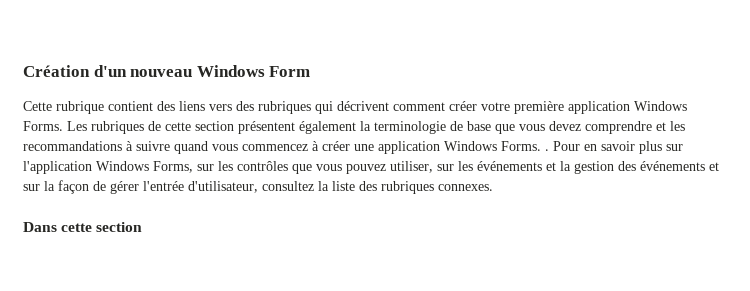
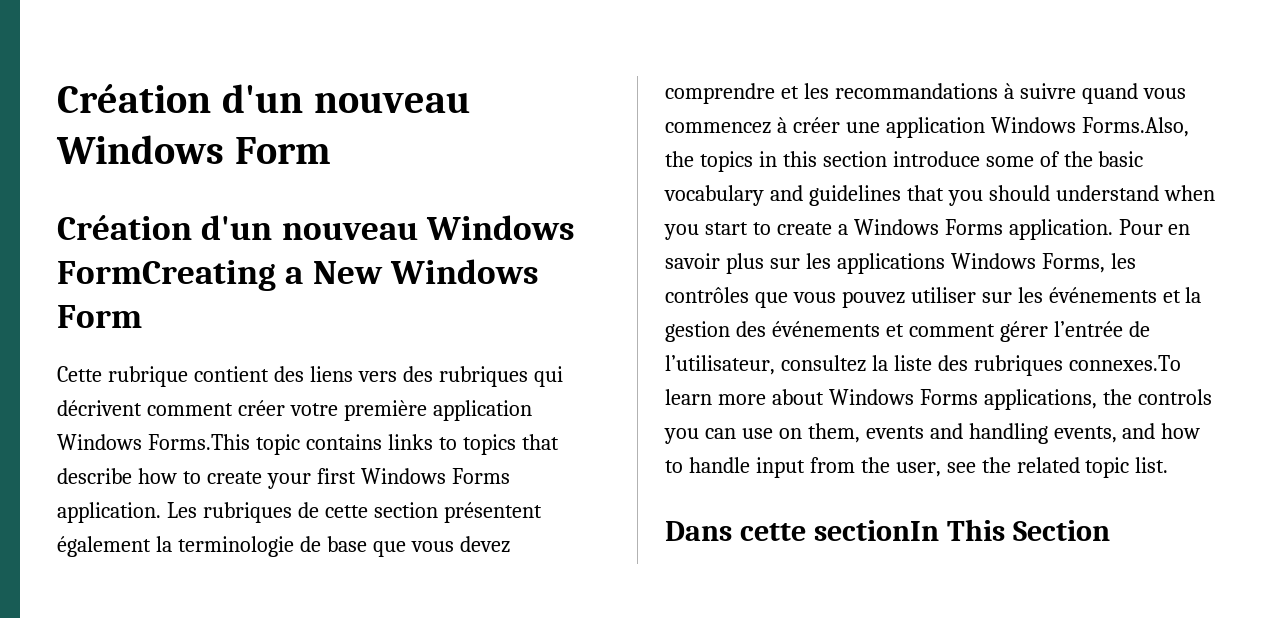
+ Création d'un nouveau Windows FormCreating a New Windows Form
- Cette rubrique contient des liens vers des rubriques qui décrivent comment créer votre première application Windows Forms.
+ Cette rubrique contient des liens vers des rubriques qui décrivent comment créer votre première application Windows Forms.This topic contains links to topics that describe how to create your first Windows Forms application.
- Les rubriques de cette section présentent également la terminologie de base que vous devez comprendre et les recommandations à suivre quand vous commencez à créer une application Windows Forms. .
+ Les rubriques de cette section présentent également la terminologie de base que vous devez comprendre et les recommandations à suivre quand vous commencez à créer une application Windows Forms.Also, the topics in this section introduce some of the basic vocabulary and guidelines that you should understand when you start to create a Windows Forms application.
- Pour en savoir plus sur l'application Windows Forms, sur les contrôles que vous pouvez utiliser, sur les événements et la gestion des événements et sur la façon de gérer l'entrée d'utilisateur, consultez la liste des rubriques connexes.
+ Pour en savoir plus sur les applications Windows Forms, les contrôles que vous pouvez utiliser sur les événements et la gestion des événements et comment gérer l’entrée de l’utilisateur, consultez la liste des rubriques connexes.To learn more about Windows Forms applications, the controls you can use on them, events and handling events, and how to handle input from the user, see the related topic list.
- Dans cette section
+ Dans cette sectionIn This Section

